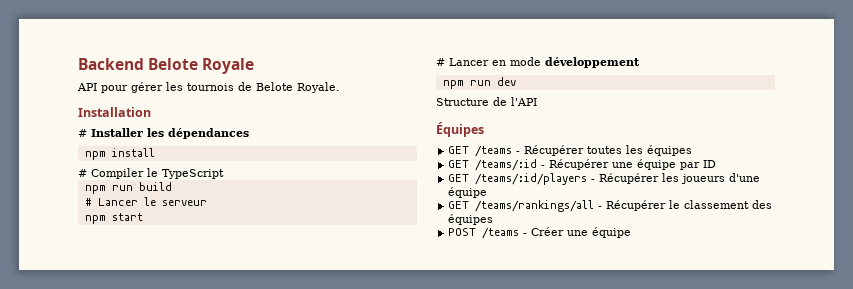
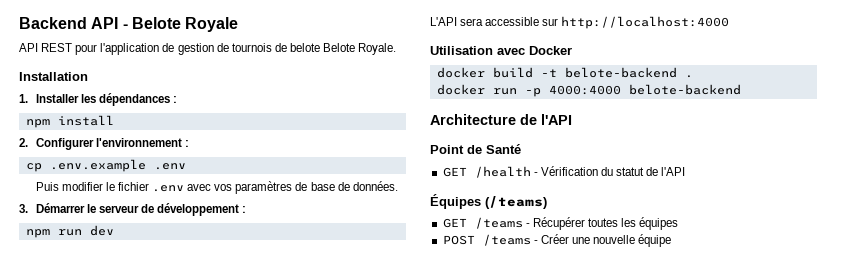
- Backend Belote Royale
+ Backend API - Belote Royale
- API pour gérer les tournois de Belote Royale.
+ API REST pour l'application de gestion de tournois de belote Belote Royale.
- # Installer les dépendances
+ 1. Installer les dépendances :
- # Compiler le TypeScript
- npm run build
- # Lancer le serveur
- npm start
- # Lancer en mode développement
+ 2. Configurer l'environnement :
+ cp .env.example .env
+ Puis modifier le fichier .env avec vos paramètres de base de données.
+ 3. Démarrer le serveur de développement :
- Structure de l'API
+ L'API sera accessible sur http://localhost:4000
+ Utilisation avec Docker
+ docker build -t belote-backend .
+ docker run -p 4000:4000 belote-backend
+ Architecture de l'API
+ Point de Santé
+ GET /health - Vérification du statut de l'API
- Équipes
+ Équipes (/teams)
- GET /teams/:id - Récupérer une équipe par ID
- GET /teams/:id/players - Récupérer les joueurs d'une équipe
- GET /teams/rankings/all - Récupérer le classement des équipes
- POST /teams - Créer une équipe
+ POST /teams - Créer une nouvelle équipe

